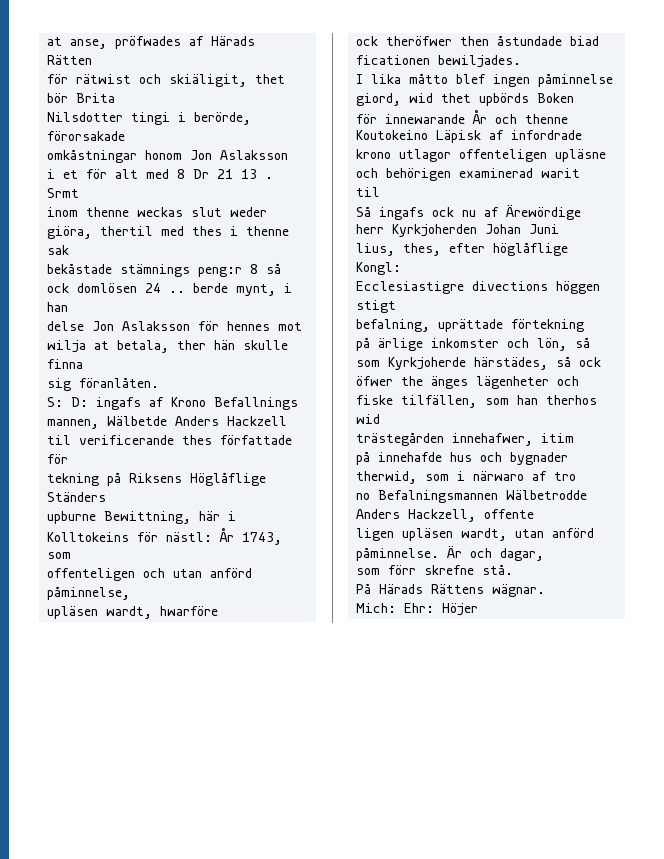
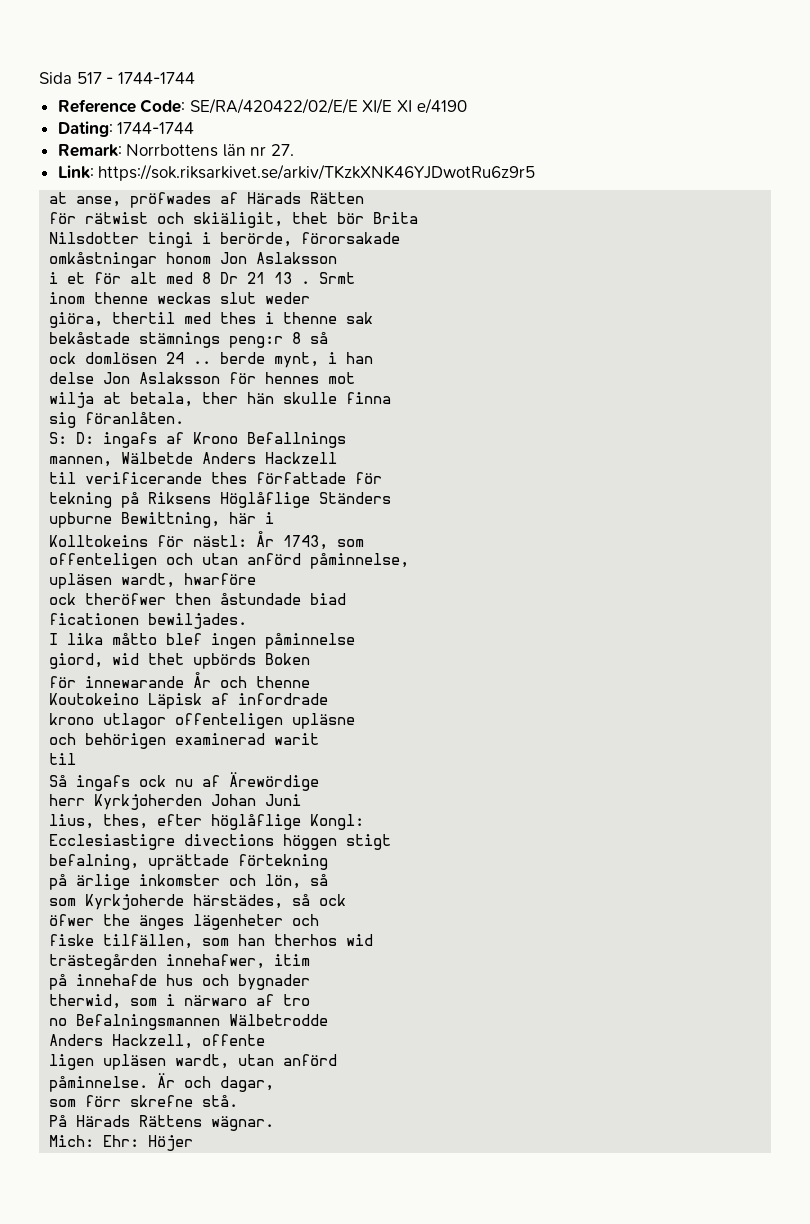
+ Sida 517 - 1744-1744
+ Reference Code: SE/RA/420422/02/E/E XI/E XI e/4190
+ Dating: 1744-1744
+ Remark: Norrbottens län nr 27.
+ Link: https://sok.riksarkivet.se/arkiv/TKzkXNK46YJDwotRu6z9r5

